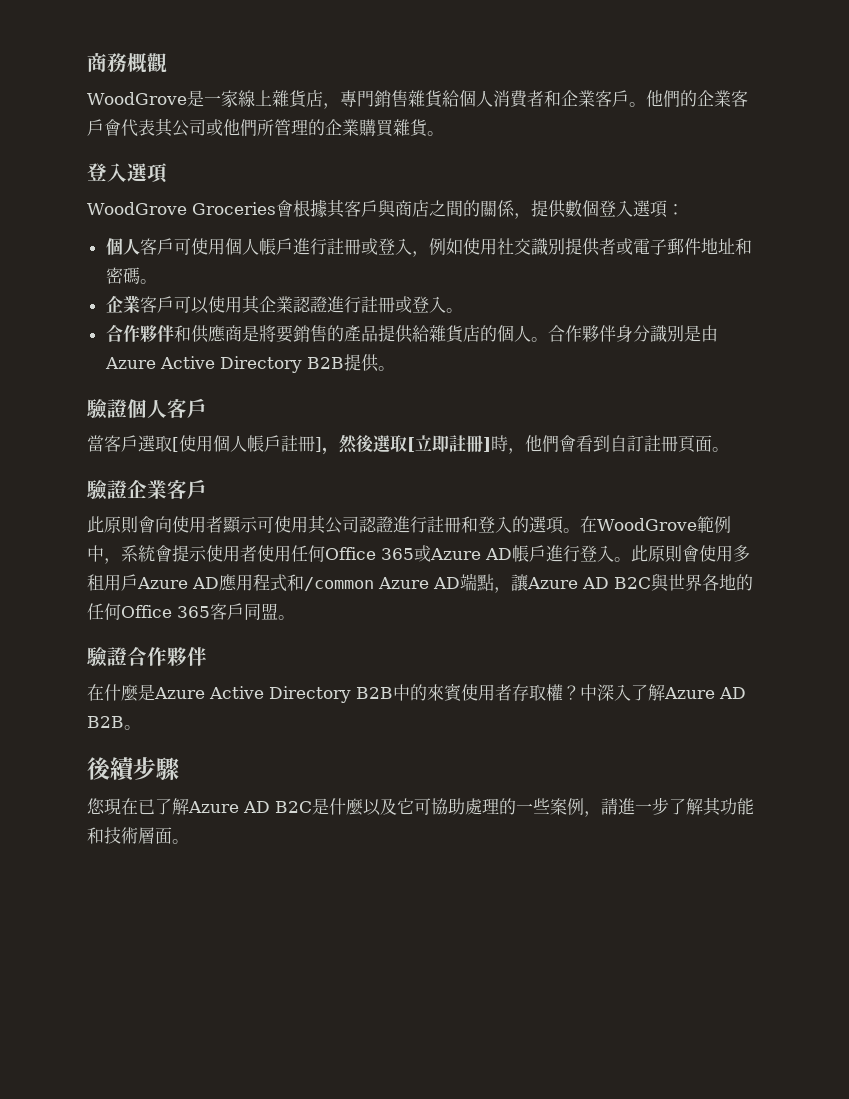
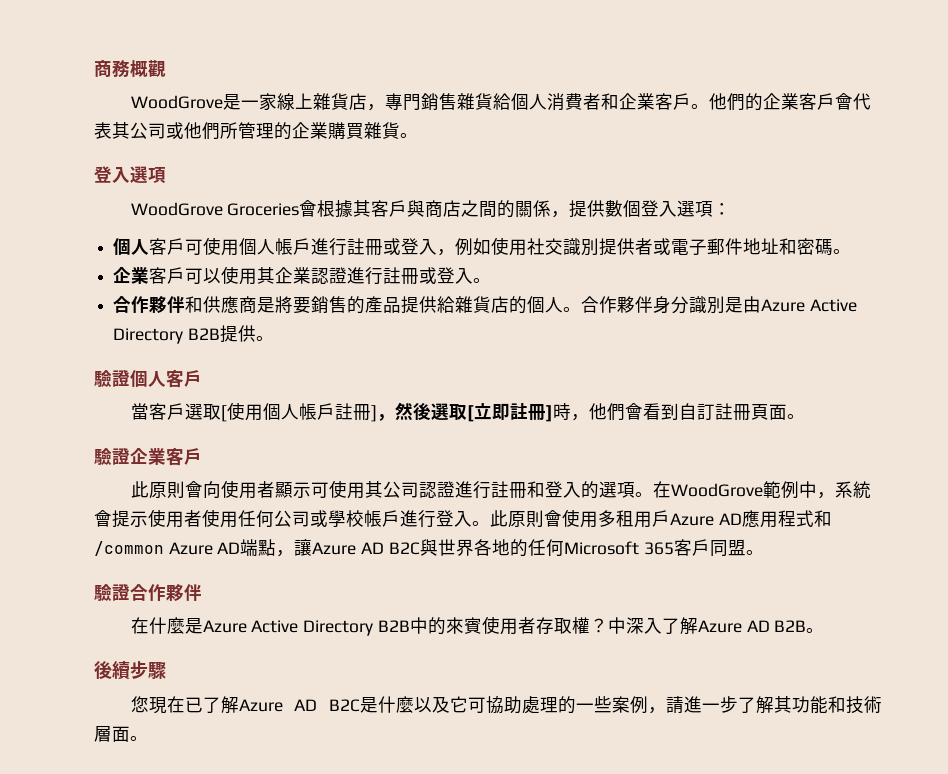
- 在WoodGrove範例中，系統會提示使用者使用任何Office 365或Azure AD帳戶進行登入。
+ 在WoodGrove範例中，系統會提示使用者使用任何公司或學校帳戶進行登入。
- 此原則會使用多租用戶Azure AD應用程式和/common Azure AD端點，讓Azure AD B2C與世界各地的任何Office 365客戶同盟。
+ 此原則會使用多租用戶Azure AD應用程式和/common Azure AD端點，讓Azure AD B2C與世界各地的任何Microsoft 365客戶同盟。

